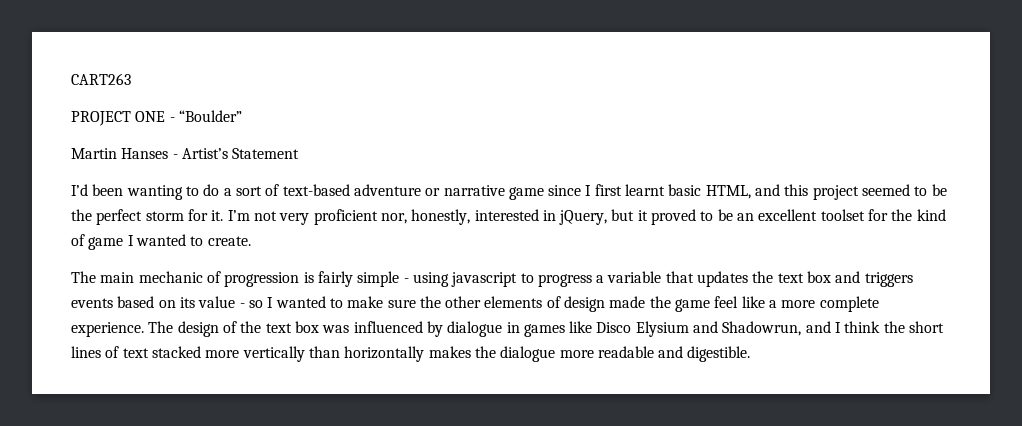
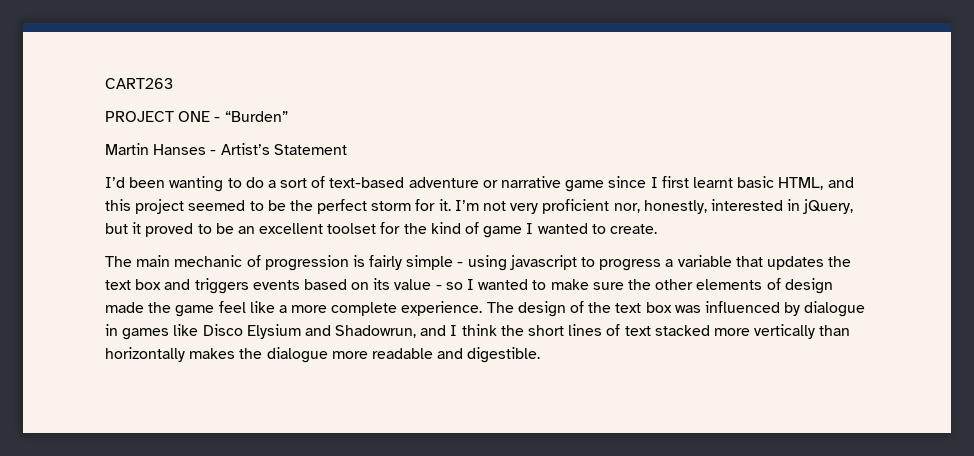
- PROJECT ONE - “Boulder”
+ PROJECT ONE - “Burden”

